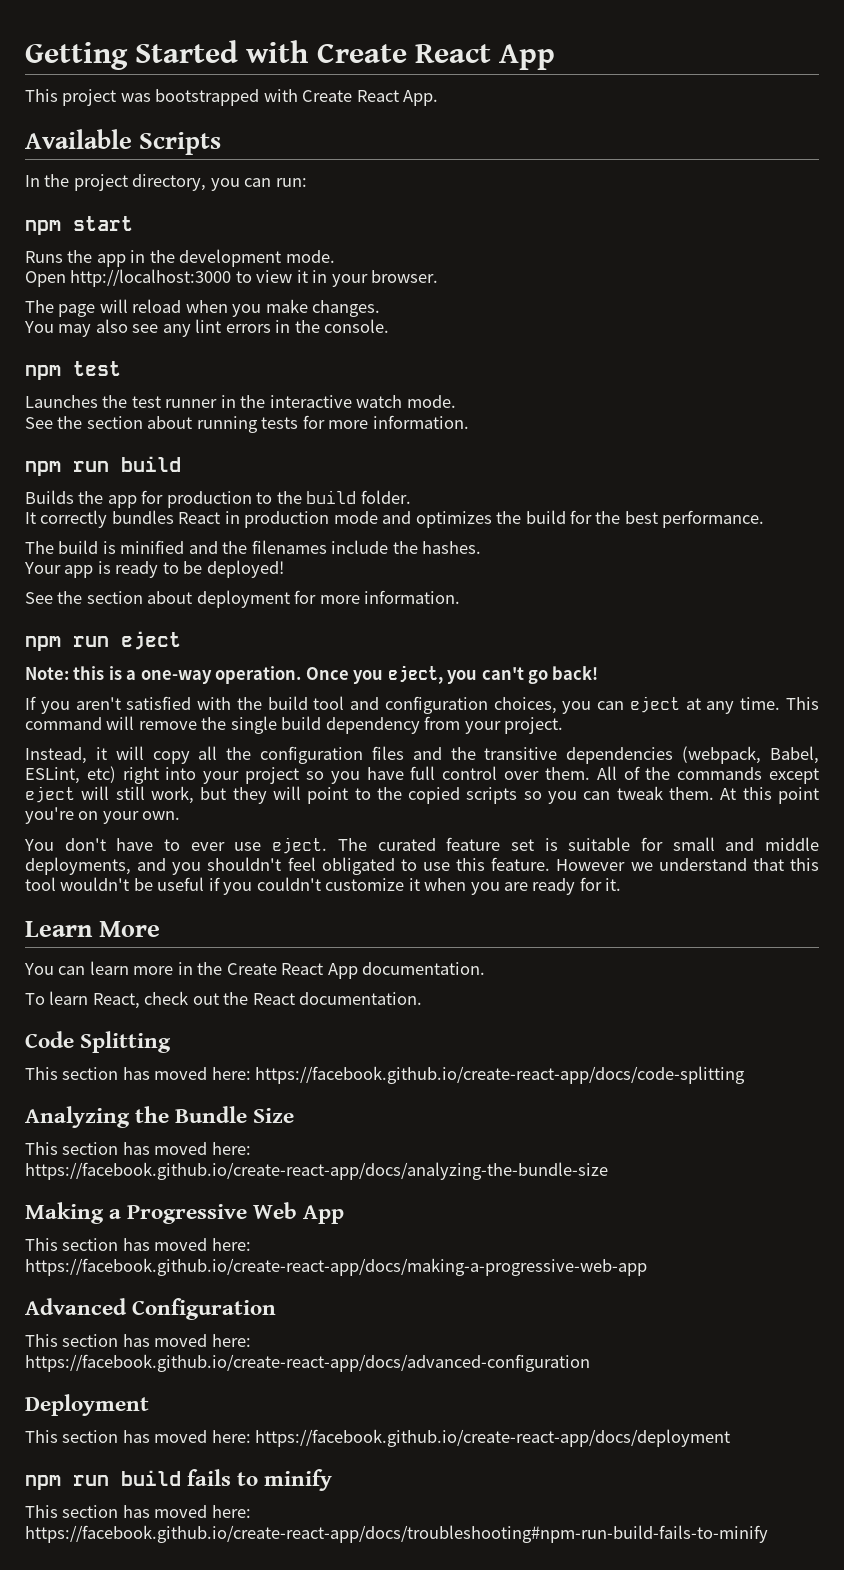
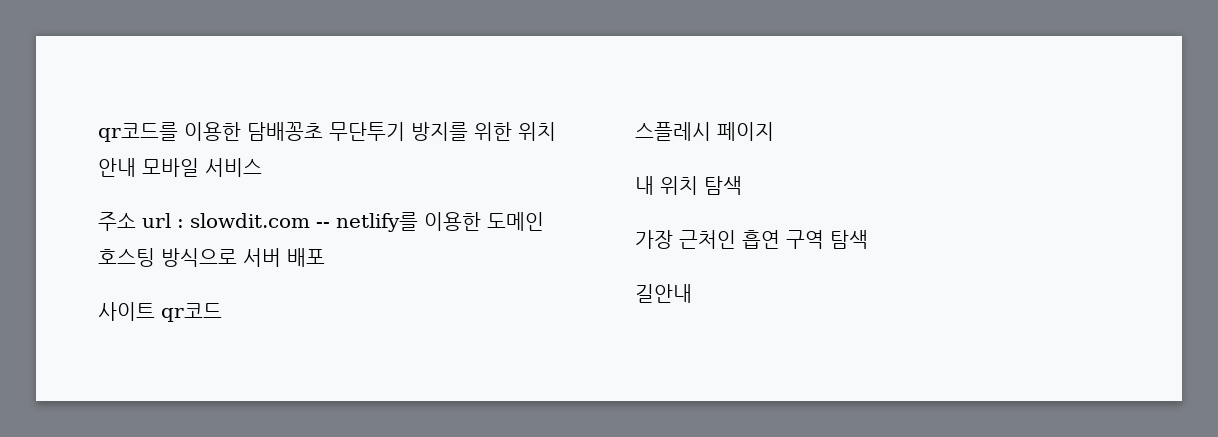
- Getting Started with Create React App
- This project was bootstrapped with Create React App.
- Available Scripts
- In the project directory, you can run:
- npm start
- Runs the app in the development mode.
- Open http://localhost:3000 to view it in your browser.
- The page will reload when you make changes.
- You may also see any lint errors in the console.
- npm test
- Launches the test runner in the interactive watch mode.
- See the section about running tests for more information.
- npm run build
- Builds the app for production to the build folder.
- It correctly bundles React in production mode and optimizes the build for the best performance.
- The build is minified and the filenames include the hashes.
- Your app is ready to be deployed!
- See the section about deployment for more information.
- npm run eject
- Note: this is a one-way operation. Once you eject, you can't go back!
- If you aren't satisfied with the build tool and configuration choices, you can eject at any time. This command will remove the single build dependency from your project.
- Instead, it will copy all the configuration files and the transitive dependencies (webpack, Babel, ESLint, etc) right into your project so you have full control over them. All of the commands except eject will still work, but they will point to the copied scripts so you can tweak them. At this point you're on your own.
- You don't have to ever use eject. The curated feature set is suitable for small and middle deployments, and you shouldn't feel obligated to use this feature. However we understand that this tool wouldn't be useful if you couldn't customize it when you are ready for it.
- Learn More
- You can learn more in the Create React App documentation.
- To learn React, check out the React documentation.
- Code Splitting
- This section has moved here: https://facebook.github.io/create-react-app/docs/code-splitting
- Analyzing the Bundle Size
- This section has moved here: https://facebook.github.io/create-react-app/docs/analyzing-the-bundle-size
- Making a Progressive Web App
- This section has moved here: https://facebook.github.io/create-react-app/docs/making-a-progressive-web-app
- Advanced Configuration
- This section has moved here: https://facebook.github.io/create-react-app/docs/advanced-configuration
- Deployment
- This section has moved here: https://facebook.github.io/create-react-app/docs/deployment
- npm run build fails to minify
- This section has moved here: https://facebook.github.io/create-react-app/docs/troubleshooting#npm-run-build-fails-to-minify
+ qr코드를 이용한 담배꽁초 무단투기 방지를 위한 위치 안내 모바일 서비스
+ 주소 url : slowdit.com -- netlify를 이용한 도메인 호스팅 방식으로 서버 배포
+ 사이트 qr코드
+ 스플레시 페이지
+ 내 위치 탐색
+ 가장 근처인 흡연 구역 탐색
+ 길안내

